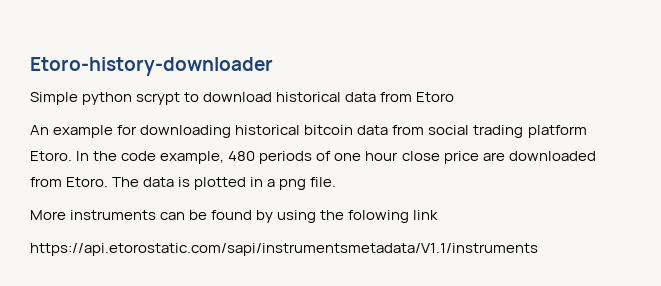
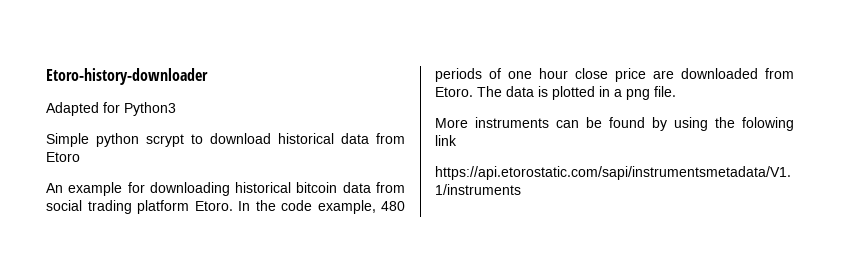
+ Adapted for Python3

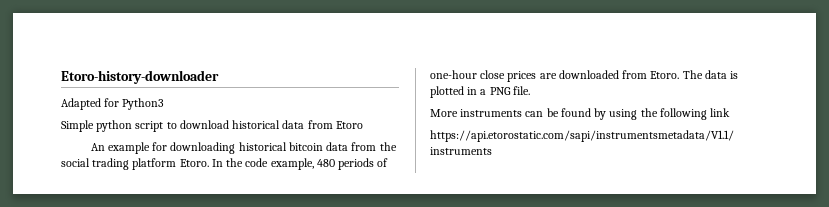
- Simple python scrypt to download historical data from Etoro
+ Simple python script to download historical data from Etoro
- An example for downloading historical bitcoin data from social trading platform Etoro.
+ An example for downloading historical bitcoin data from the social trading platform Etoro.
- In the code example, 480 periods of one hour close price are downloaded from Etoro.
+ In the code example, 480 periods of one-hour close prices are downloaded from Etoro.
- The data is plotted in a png file.
+ The data is plotted in a PNG file.
- More instruments can be found by using the folowing link
+ More instruments can be found by using the following link

